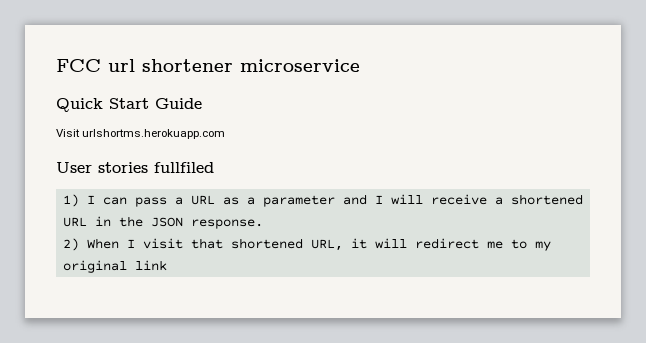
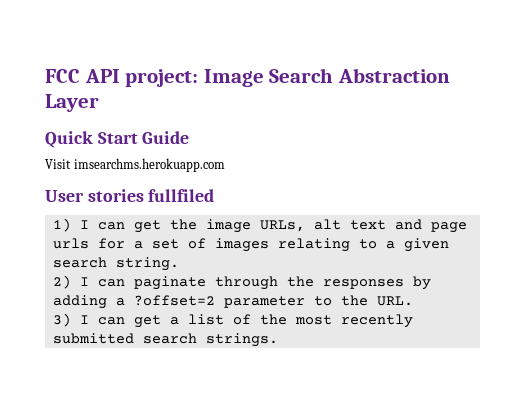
- FCC url shortener microservice
+ FCC API project: Image Search Abstraction Layer
- Visit urlshortms.herokuapp.com
+ Visit imsearchms.herokuapp.com
- 1) I can pass a URL as a parameter and I will receive a shortened URL in the JSON response.
- 2) When I visit that shortened URL, it will redirect me to my original link
+ 1) I can get the image URLs, alt text and page urls for a set of images relating to a given search string.
+ 2) I can paginate through the responses by adding a ?offset=2 parameter to the URL.
+ 3) I can get a list of the most recently submitted search strings.

